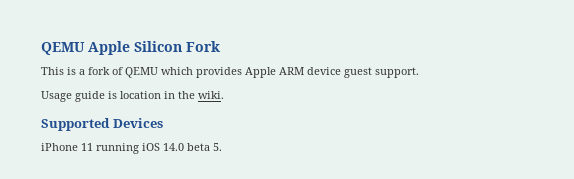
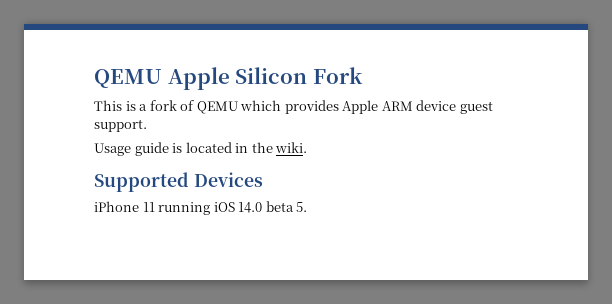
- Usage guide is location in the wiki.
+ Usage guide is located in the wiki.

